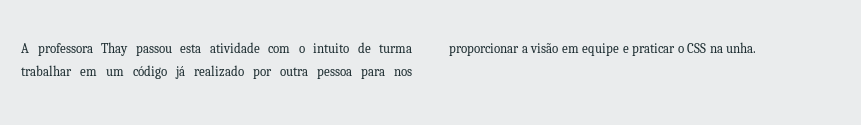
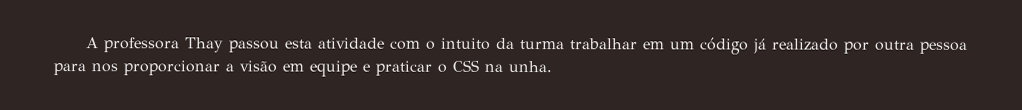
- A professora Thay passou esta atividade com o intuito de turma trabalhar em um código já realizado por outra pessoa para nos proporcionar a visão em equipe e praticar o CSS na unha.
+ A professora Thay passou esta atividade com o intuito da turma trabalhar em um código já realizado por outra pessoa para nos proporcionar a visão em equipe e praticar o CSS na unha.

